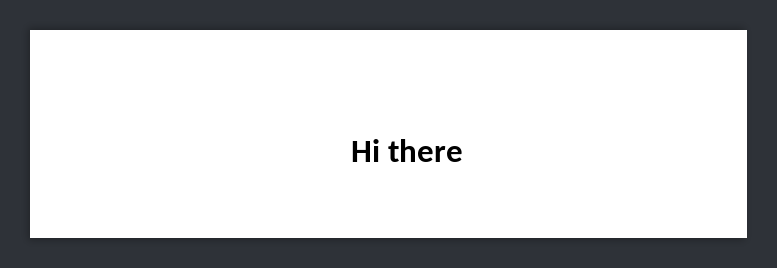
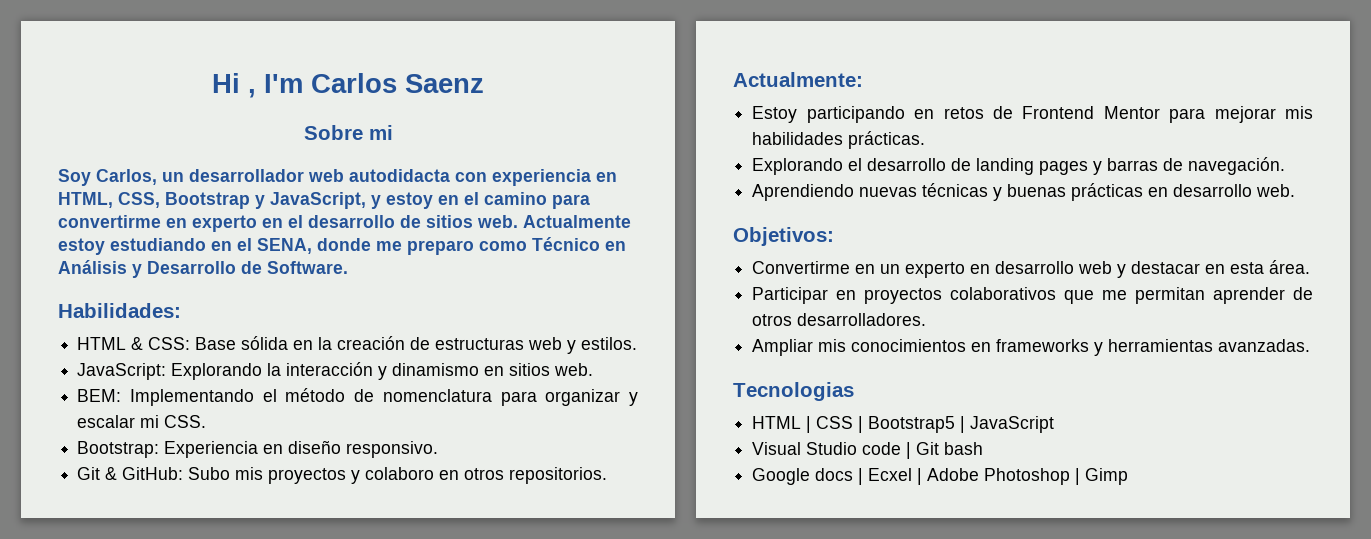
- Hi there
+ Hi , I'm Carlos Saenz
+ Sobre mi
+ Soy Carlos, un desarrollador web autodidacta con experiencia en HTML, CSS, Bootstrap y JavaScript, y estoy en el camino para convertirme en experto en el desarrollo de sitios web. Actualmente estoy estudiando en el SENA, donde me preparo como Técnico en Análisis y Desarrollo de Software.
+ Habilidades:
+ HTML & CSS: Base sólida en la creación de estructuras web y estilos.
+ JavaScript: Explorando la interacción y dinamismo en sitios web.
+ BEM: Implementando el método de nomenclatura para organizar y escalar mi CSS.
+ Bootstrap: Experiencia en diseño responsivo.
+ Git & GitHub: Subo mis proyectos y colaboro en otros repositorios.
+ Actualmente:
+ Estoy participando en retos de Frontend Mentor para mejorar mis habilidades prácticas.
+ Explorando el desarrollo de landing pages y barras de navegación.
+ Aprendiendo nuevas técnicas y buenas prácticas en desarrollo web.
+ Objetivos:
+ Convertirme en un experto en desarrollo web y destacar en esta área.
+ Participar en proyectos colaborativos que me permitan aprender de otros desarrolladores.
+ Ampliar mis conocimientos en frameworks y herramientas avanzadas.
+ Tecnologias
+ HTML | CSS | Bootstrap5 | JavaScript
+ Visual Studio code | Git bash
+ Google docs | Ecxel | Adobe Photoshop | Gimp

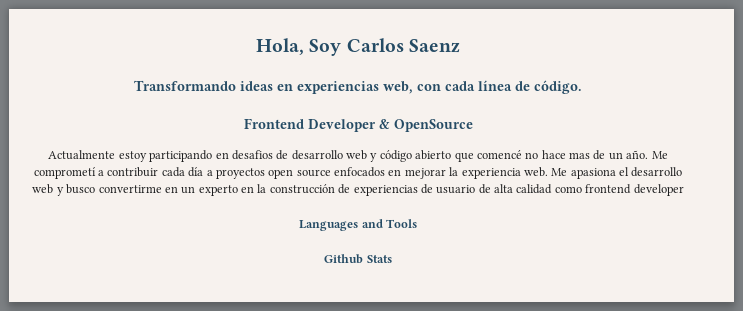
- Hi , I'm Carlos Saenz
+ Hola, Soy Carlos Saenz
- Sobre mi
- Soy Carlos, un desarrollador web autodidacta con experiencia en HTML, CSS, Bootstrap y JavaScript, y estoy en el camino para convertirme en experto en el desarrollo de sitios web. Actualmente estoy estudiando en el SENA, donde me preparo como Técnico en Análisis y Desarrollo de Software.
- Habilidades:
- HTML & CSS: Base sólida en la creación de estructuras web y estilos.
- JavaScript: Explorando la interacción y dinamismo en sitios web.
- BEM: Implementando el método de nomenclatura para organizar y escalar mi CSS.
- Bootstrap: Experiencia en diseño responsivo.
- Git & GitHub: Subo mis proyectos y colaboro en otros repositorios.
- Actualmente:
- Estoy participando en retos de Frontend Mentor para mejorar mis habilidades prácticas.
- Explorando el desarrollo de landing pages y barras de navegación.
- Aprendiendo nuevas técnicas y buenas prácticas en desarrollo web.
- Objetivos:
- Convertirme en un experto en desarrollo web y destacar en esta área.
- Participar en proyectos colaborativos que me permitan aprender de otros desarrolladores.
- Ampliar mis conocimientos en frameworks y herramientas avanzadas.
- Tecnologias
- HTML | CSS | Bootstrap5 | JavaScript
- Visual Studio code | Git bash
- Google docs | Ecxel | Adobe Photoshop | Gimp
+ Transformando ideas en experiencias web, con cada línea de código.
+ Frontend Developer & OpenSource
+ Actualmente estoy participando en desafios de desarrollo web y código abierto que comencé no hace mas de un año. Me comprometí a contribuir cada día a proyectos open source enfocados en mejorar la experiencia web. Me apasiona el desarrollo web y busco convertirme en un experto en la construcción de experiencias de usuario de alta calidad como frontend developer
+ Languages and Tools
+ Github Stats

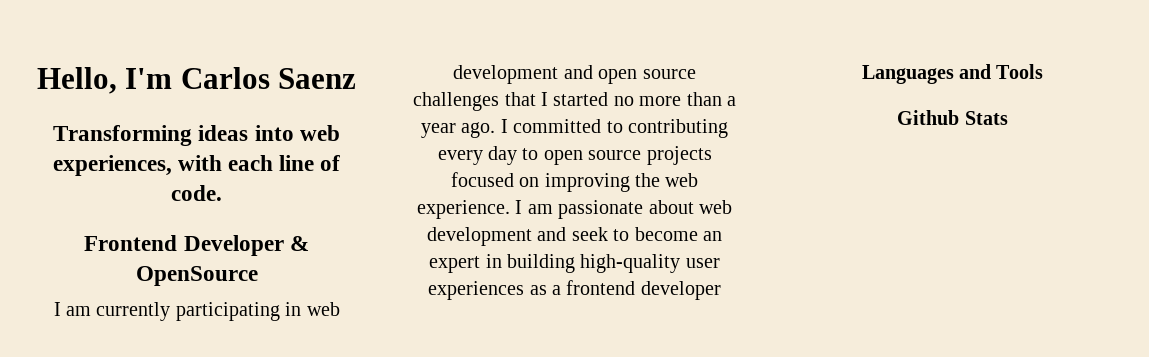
- Hola, Soy Carlos Saenz
+ Hello, I'm Carlos Saenz
- Transformando ideas en experiencias web, con cada línea de código.
+ Transforming ideas into web experiences, with each line of code.
  Frontend Developer & OpenSource
- Actualmente estoy participando en desafios de desarrollo web y código abierto que comencé no hace mas de un año. Me comprometí a contribuir cada día a proyectos open source enfocados en mejorar la experiencia web. Me apasiona el desarrollo web y busco convertirme en un experto en la construcción de experiencias de usuario de alta calidad como frontend developer
+ I am currently participating in web development and open source challenges that I started no more than a year ago. I committed to contributing every day to open source projects focused on improving the web experience. I am passionate about web development and seek to become an expert in building high-quality user experiences as a frontend developer

